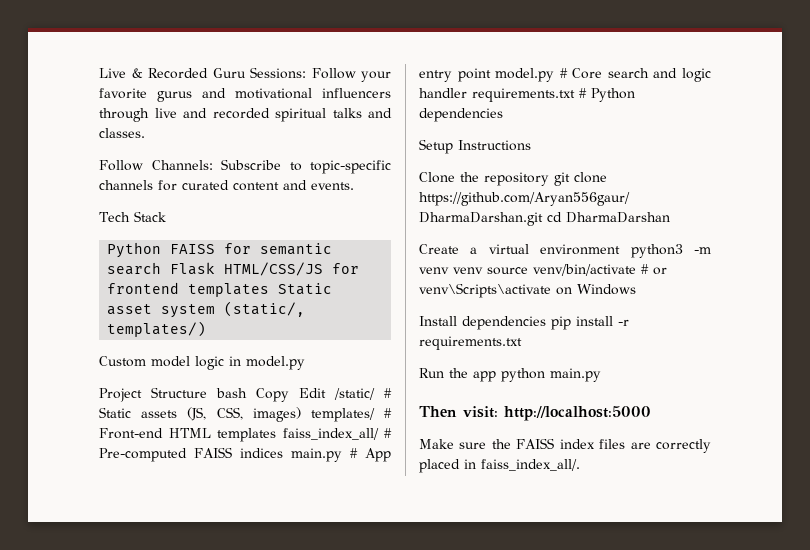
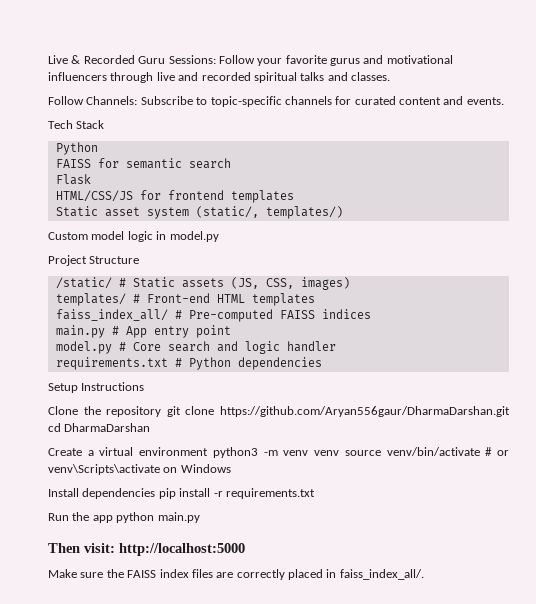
  Tech Stack
- Python FAISS for semantic search Flask HTML/CSS/JS for frontend templates Static asset system (static/, templates/)
+ Python
+ FAISS for semantic search
+ Flask
+ HTML/CSS/JS for frontend templates
+ Static asset system (static/, templates/)
- Project Structure bash Copy Edit /static/ # Static assets (JS, CSS, images) templates/ # Front-end HTML templates faiss_index_all/ # Pre-computed FAISS indices main.py # App entry point model.py # Core search and logic handler requirements.txt # Python dependencies
+ Project Structure
+ /static/ # Static assets (JS, CSS, images)
+ templates/ # Front-end HTML templates
+ faiss_index_all/ # Pre-computed FAISS indices
+ main.py # App entry point
+ model.py # Core search and logic handler
+ requirements.txt # Python dependencies

